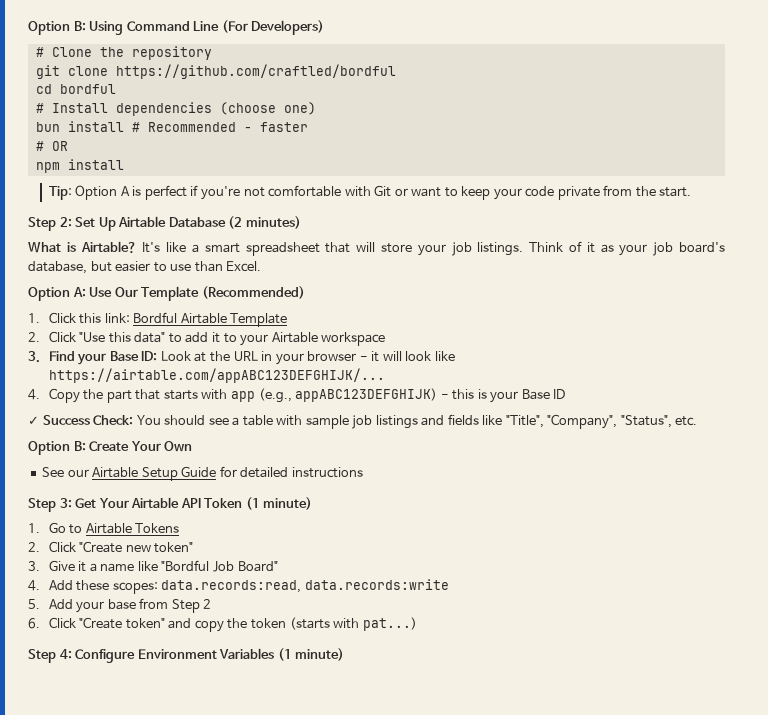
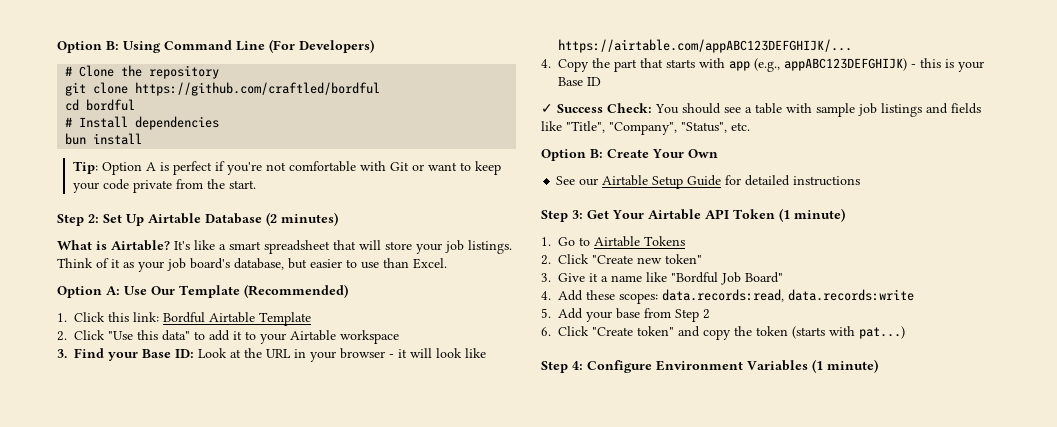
- # Install dependencies (choose one)
+ # Install dependencies
- bun install # Recommended - faster
- # OR
- npm install
+ bun install

